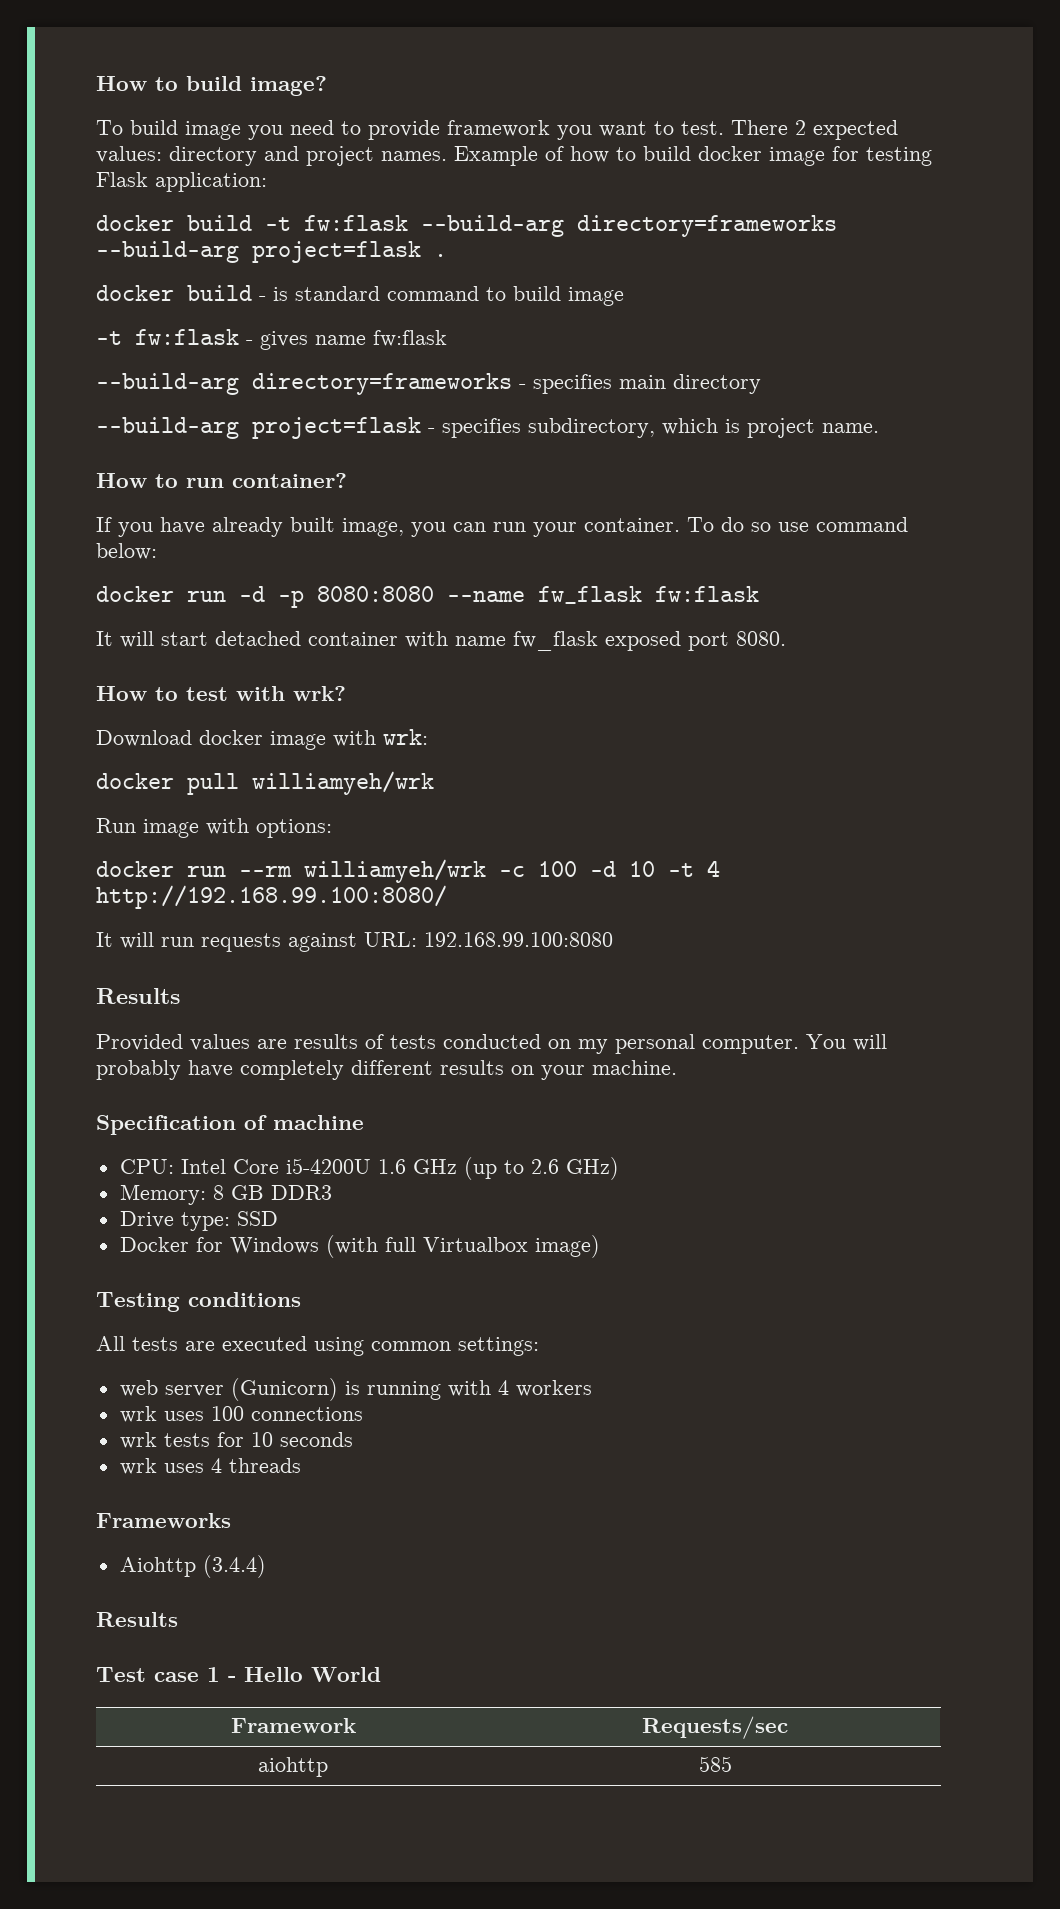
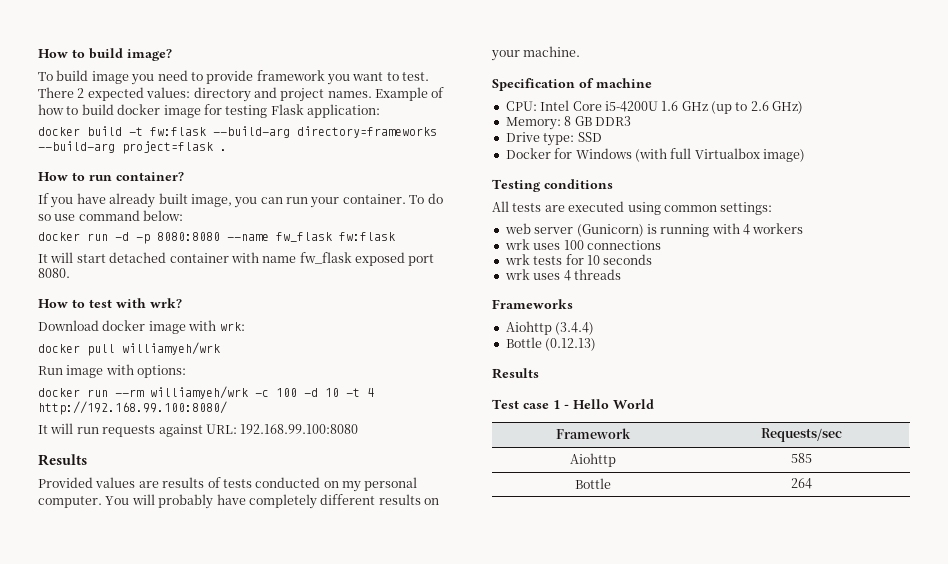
- docker build - is standard command to build image
- -t fw:flask - gives name fw:flask
- --build-arg directory=frameworks - specifies main directory
- --build-arg project=flask - specifies subdirectory, which is project name.
+ Bottle (0.12.13)
- aiohttp | 585
+ Aiohttp | 585
+ Bottle | 264

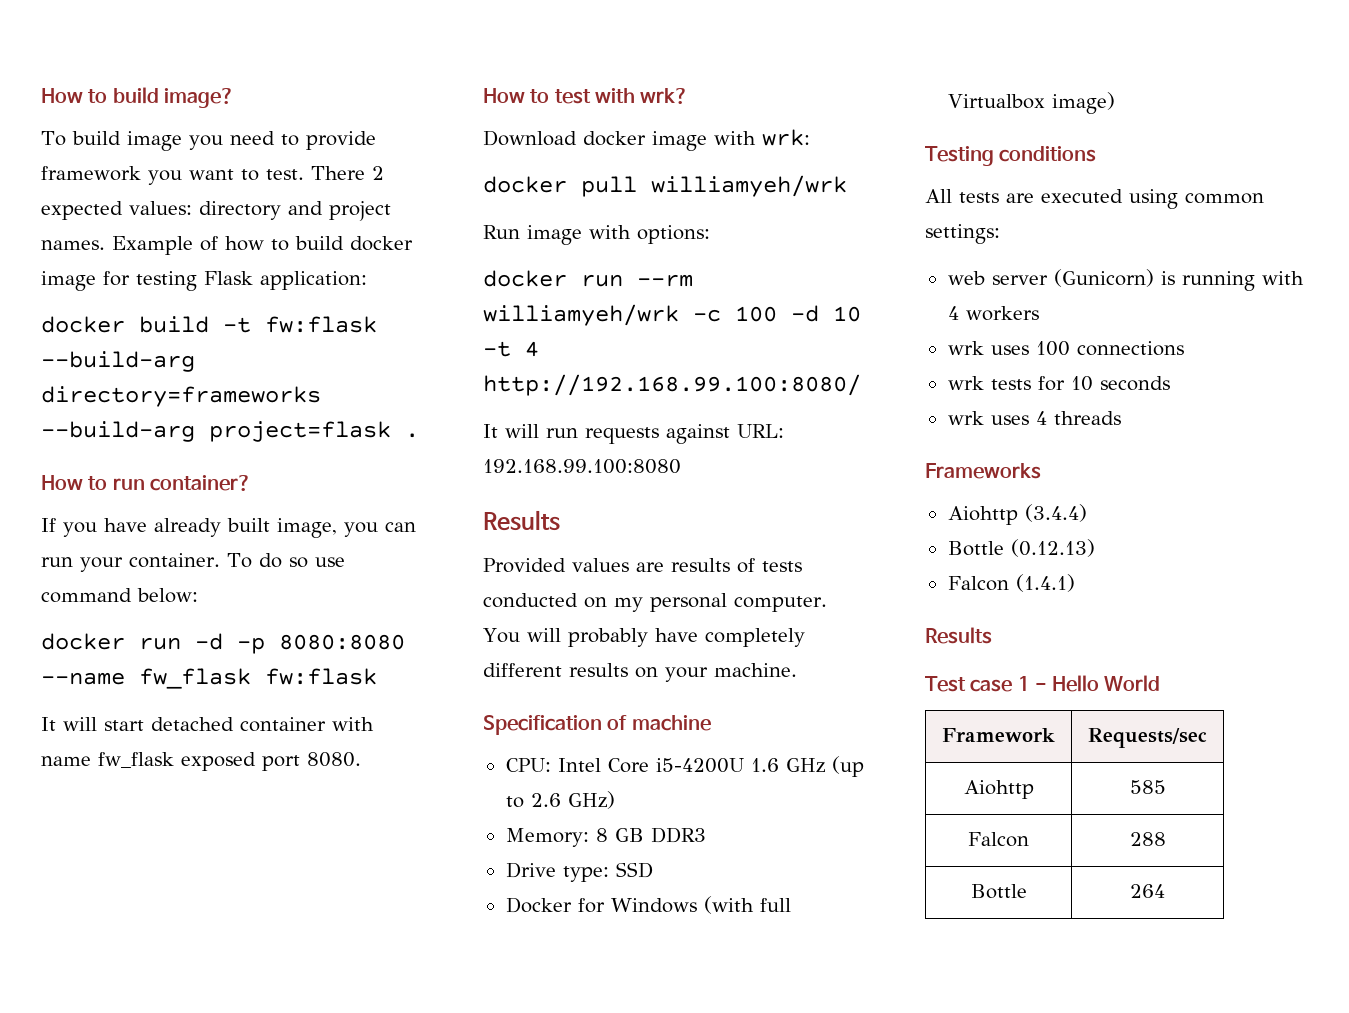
+ Falcon (1.4.1)
+ Falcon | 288

